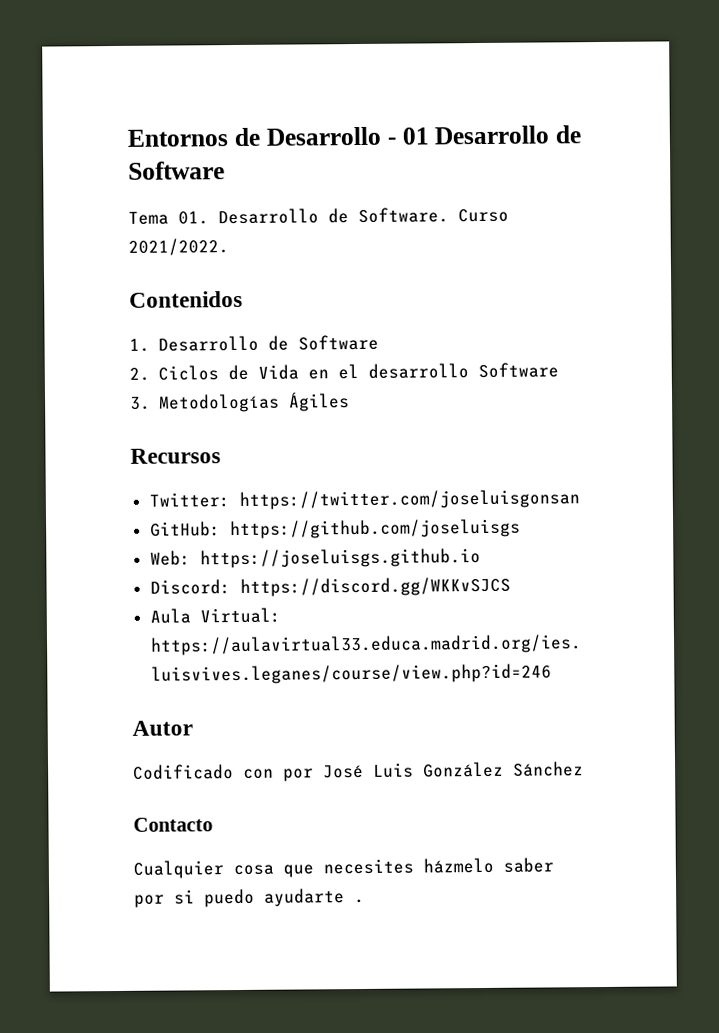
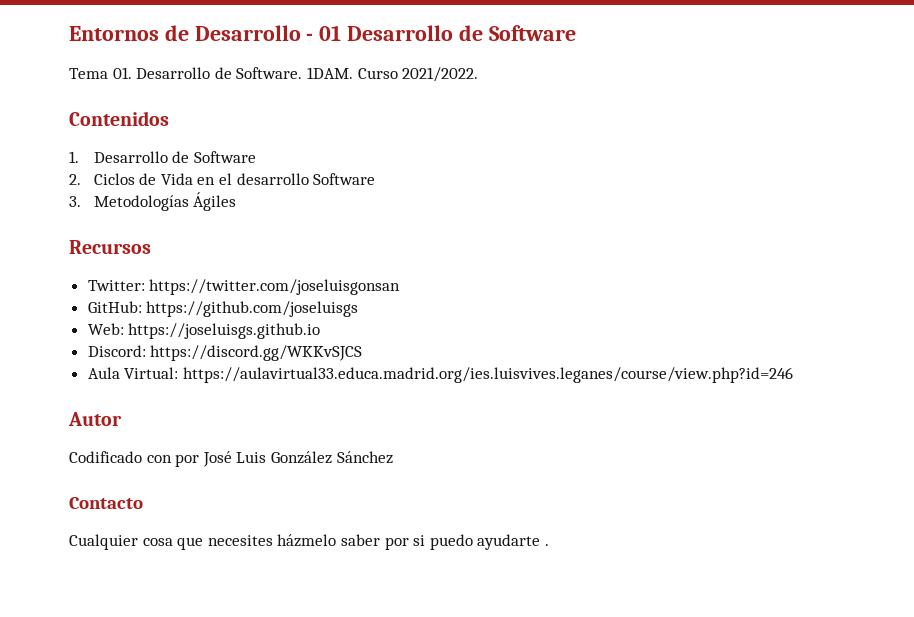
+ 1DAM.

